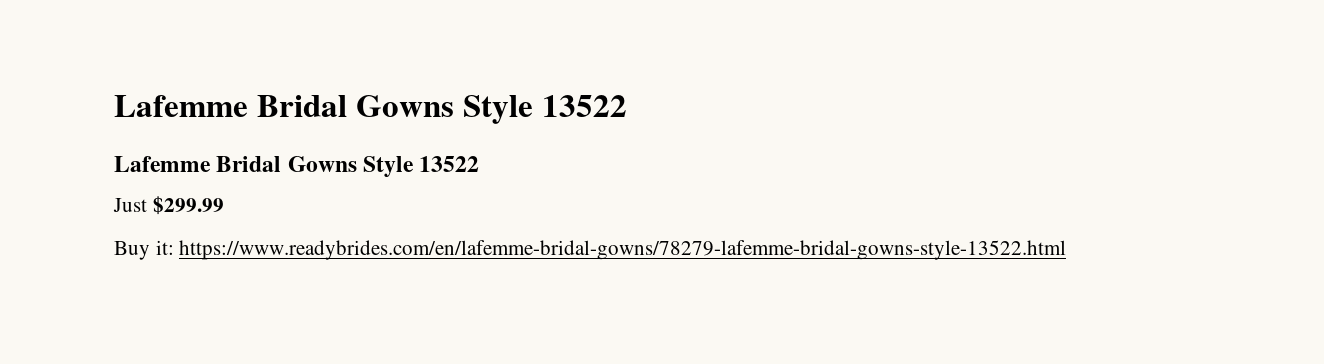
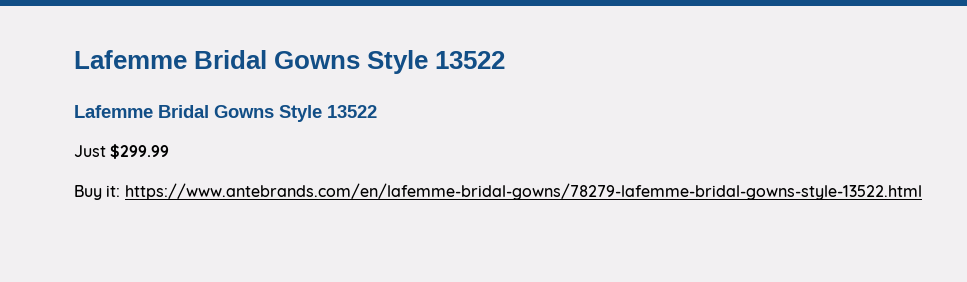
- Buy it: https://www.readybrides.com/en/lafemme-bridal-gowns/78279-lafemme-bridal-gowns-style-13522.html
+ Buy it: https://www.antebrands.com/en/lafemme-bridal-gowns/78279-lafemme-bridal-gowns-style-13522.html

